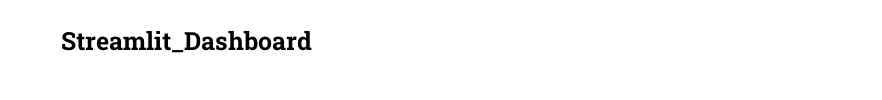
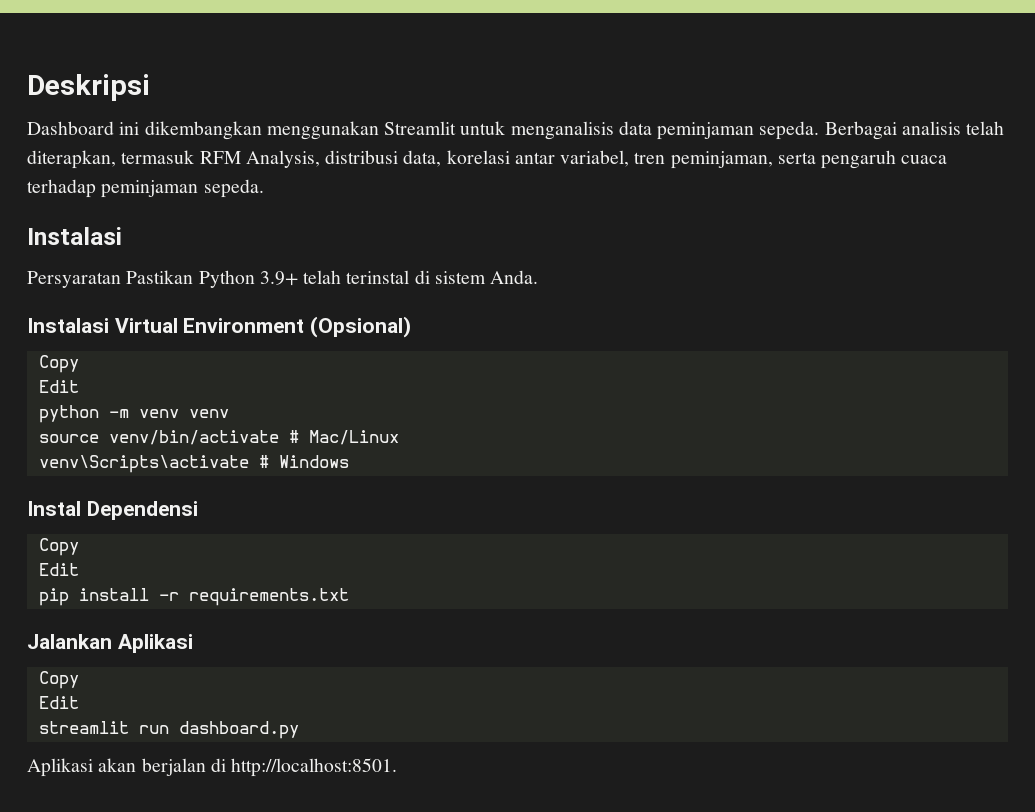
- Streamlit_Dashboard
+ Deskripsi
+ Dashboard ini dikembangkan menggunakan Streamlit untuk menganalisis data peminjaman sepeda. Berbagai analisis telah diterapkan, termasuk RFM Analysis, distribusi data, korelasi antar variabel, tren peminjaman, serta pengaruh cuaca terhadap peminjaman sepeda.
+ Instalasi
+ Persyaratan Pastikan Python 3.9+ telah terinstal di sistem Anda.
+ Instalasi Virtual Environment (Opsional)
+ Copy
+ Edit
+ python -m venv venv
+ source venv/bin/activate # Mac/Linux
+ venv\Scripts\activate # Windows
+ Instal Dependensi
+ Copy
+ Edit
+ pip install -r requirements.txt
+ Jalankan Aplikasi
+ Copy
+ Edit
+ streamlit run dashboard.py
+ Aplikasi akan berjalan di http://localhost:8501.

